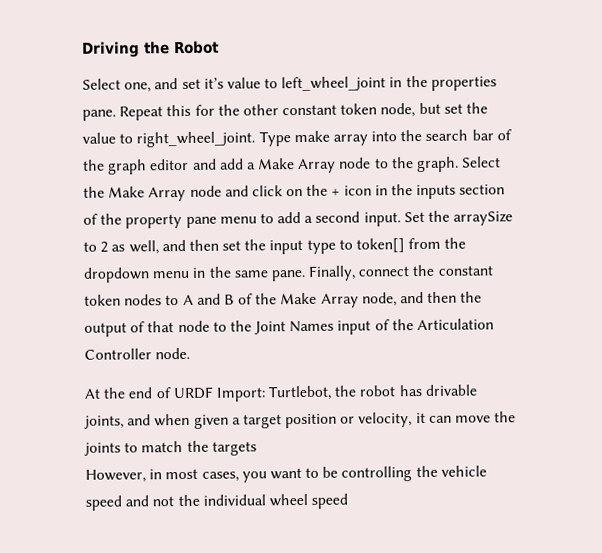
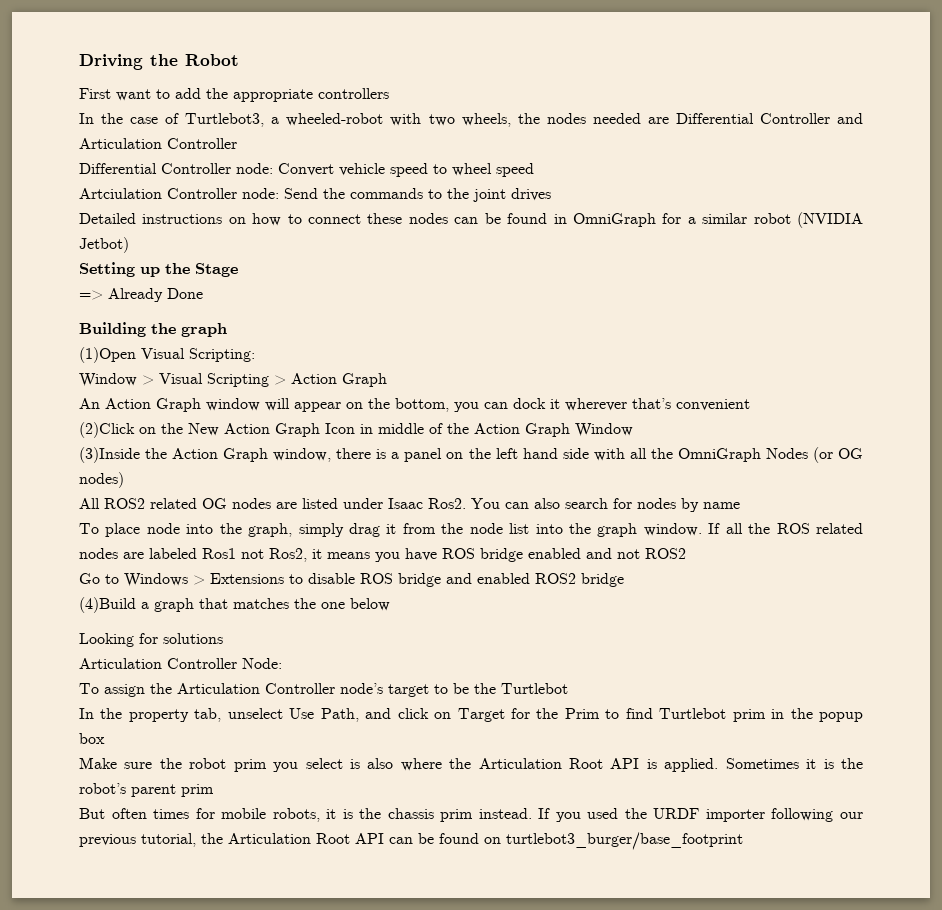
- Select one, and set it’s value to left_wheel_joint in the properties pane. Repeat this for the other constant token node, but set the value to right_wheel_joint. Type make array into the search bar of the graph editor and add a Make Array node to the graph. Select the Make Array node and click on the + icon in the inputs section of the property pane menu to add a second input. Set the arraySize to 2 as well, and then set the input type to token[] from the dropdown menu in the same pane. Finally, connect the constant token nodes to A and B of the Make Array node, and then the output of that node to the Joint Names input of the Articulation Controller node.
- At the end of URDF Import: Turtlebot, the robot has drivable joints, and when given a target position or velocity, it can move the joints to match the targets
- However, in most cases, you want to be controlling the vehicle speed and not the individual wheel speed
+ First want to add the appropriate controllers
+ In the case of Turtlebot3, a wheeled-robot with two wheels, the nodes needed are Differential Controller and Articulation Controller
+ Differential Controller node: Convert vehicle speed to wheel speed
+ Artciulation Controller node: Send the commands to the joint drives
+ Detailed instructions on how to connect these nodes can be found in OmniGraph for a similar robot (NVIDIA Jetbot)
+ Setting up the Stage
+ => Already Done
+ Building the graph
+ (1)Open Visual Scripting:
+ Window > Visual Scripting > Action Graph
+ An Action Graph window will appear on the bottom, you can dock it wherever that’s convenient
+ (2)Click on the New Action Graph Icon in middle of the Action Graph Window
+ (3)Inside the Action Graph window, there is a panel on the left hand side with all the OmniGraph Nodes (or OG nodes)
+ All ROS2 related OG nodes are listed under Isaac Ros2. You can also search for nodes by name
+ To place node into the graph, simply drag it from the node list into the graph window. If all the ROS related nodes are labeled Ros1 not Ros2, it means you have ROS bridge enabled and not ROS2
+ Go to Windows > Extensions to disable ROS bridge and enabled ROS2 bridge
+ (4)Build a graph that matches the one below
+ Looking for solutions
+ Articulation Controller Node:
+ To assign the Articulation Controller node’s target to be the Turtlebot
+ In the property tab, unselect Use Path, and click on Target for the Prim to find Turtlebot prim in the popup box
+ Make sure the robot prim you select is also where the Articulation Root API is applied. Sometimes it is the robot’s parent prim
+ But often times for mobile robots, it is the chassis prim instead. If you used the URDF importer following our previous tutorial, the Articulation Root API can be found on turtlebot3_burger/base_footprint

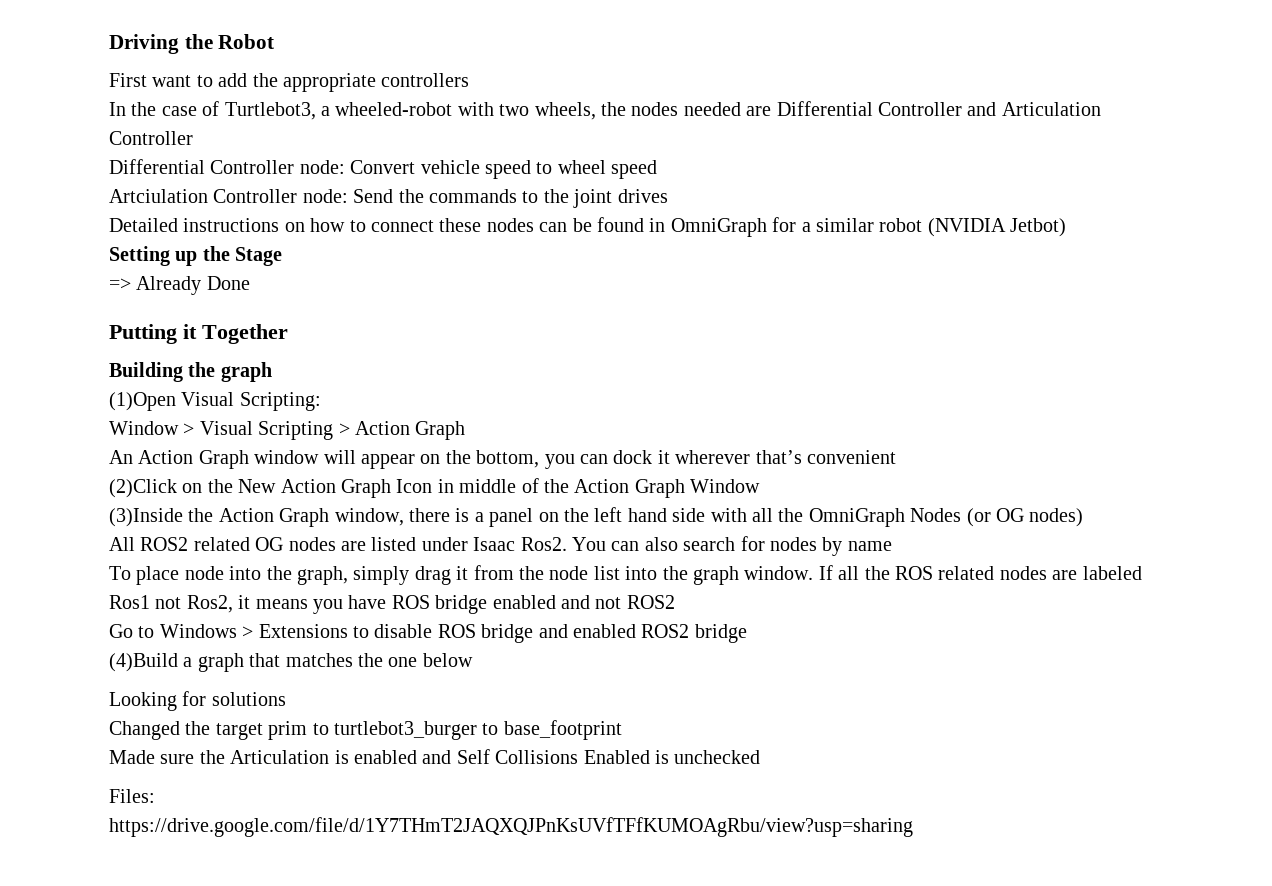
+ Putting it Together
- Articulation Controller Node:
- To assign the Articulation Controller node’s target to be the Turtlebot
- In the property tab, unselect Use Path, and click on Target for the Prim to find Turtlebot prim in the popup box
- Make sure the robot prim you select is also where the Articulation Root API is applied. Sometimes it is the robot’s parent prim
- But often times for mobile robots, it is the chassis prim instead. If you used the URDF importer following our previous tutorial, the Articulation Root API can be found on turtlebot3_burger/base_footprint
+ Changed the target prim to turtlebot3_burger to base_footprint
+ Made sure the Articulation is enabled and Self Collisions Enabled is unchecked
+ Files:
+ https://drive.google.com/file/d/1Y7THmT2JAQXQJPnKsUVfTFfKUMOAgRbu/view?usp=sharing

